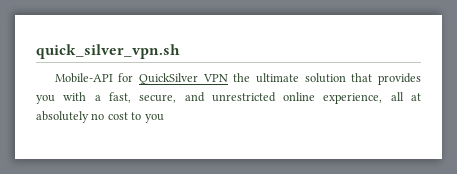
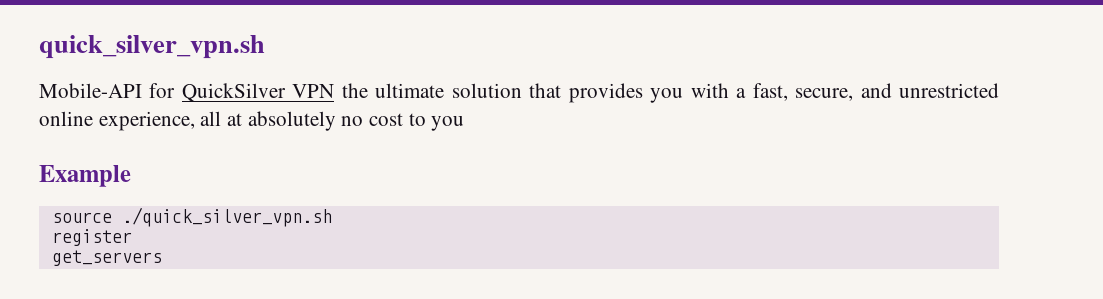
+ Example
+ source ./quick_silver_vpn.sh
+ register
+ get_servers

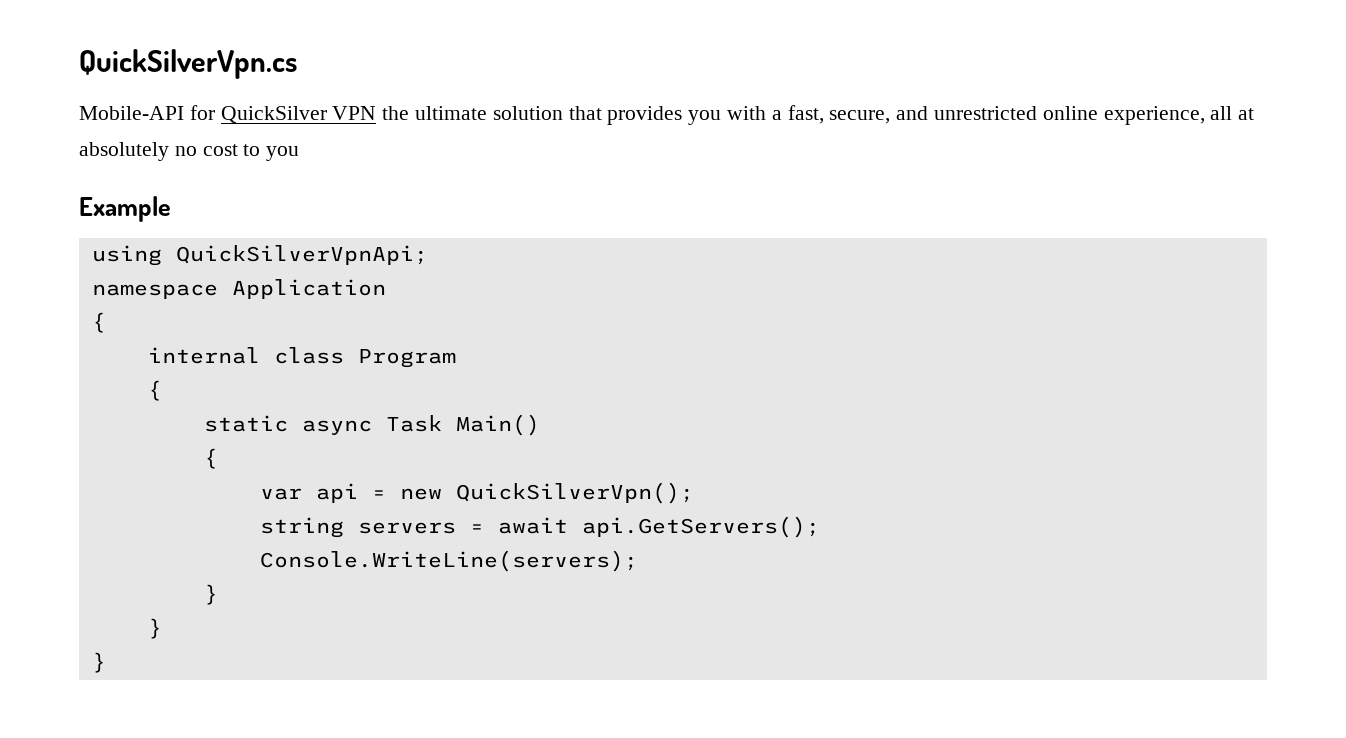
- quick_silver_vpn.sh
+ QuickSilverVpn.cs
- source ./quick_silver_vpn.sh
- register
- get_servers
+ using QuickSilverVpnApi;
+ namespace Application
+ {
+ internal class Program
+ {
+ static async Task Main()
+ {
+ var api = new QuickSilverVpn();
+ string servers = await api.GetServers();
+ Console.WriteLine(servers);
+ }
+ }
+ }

